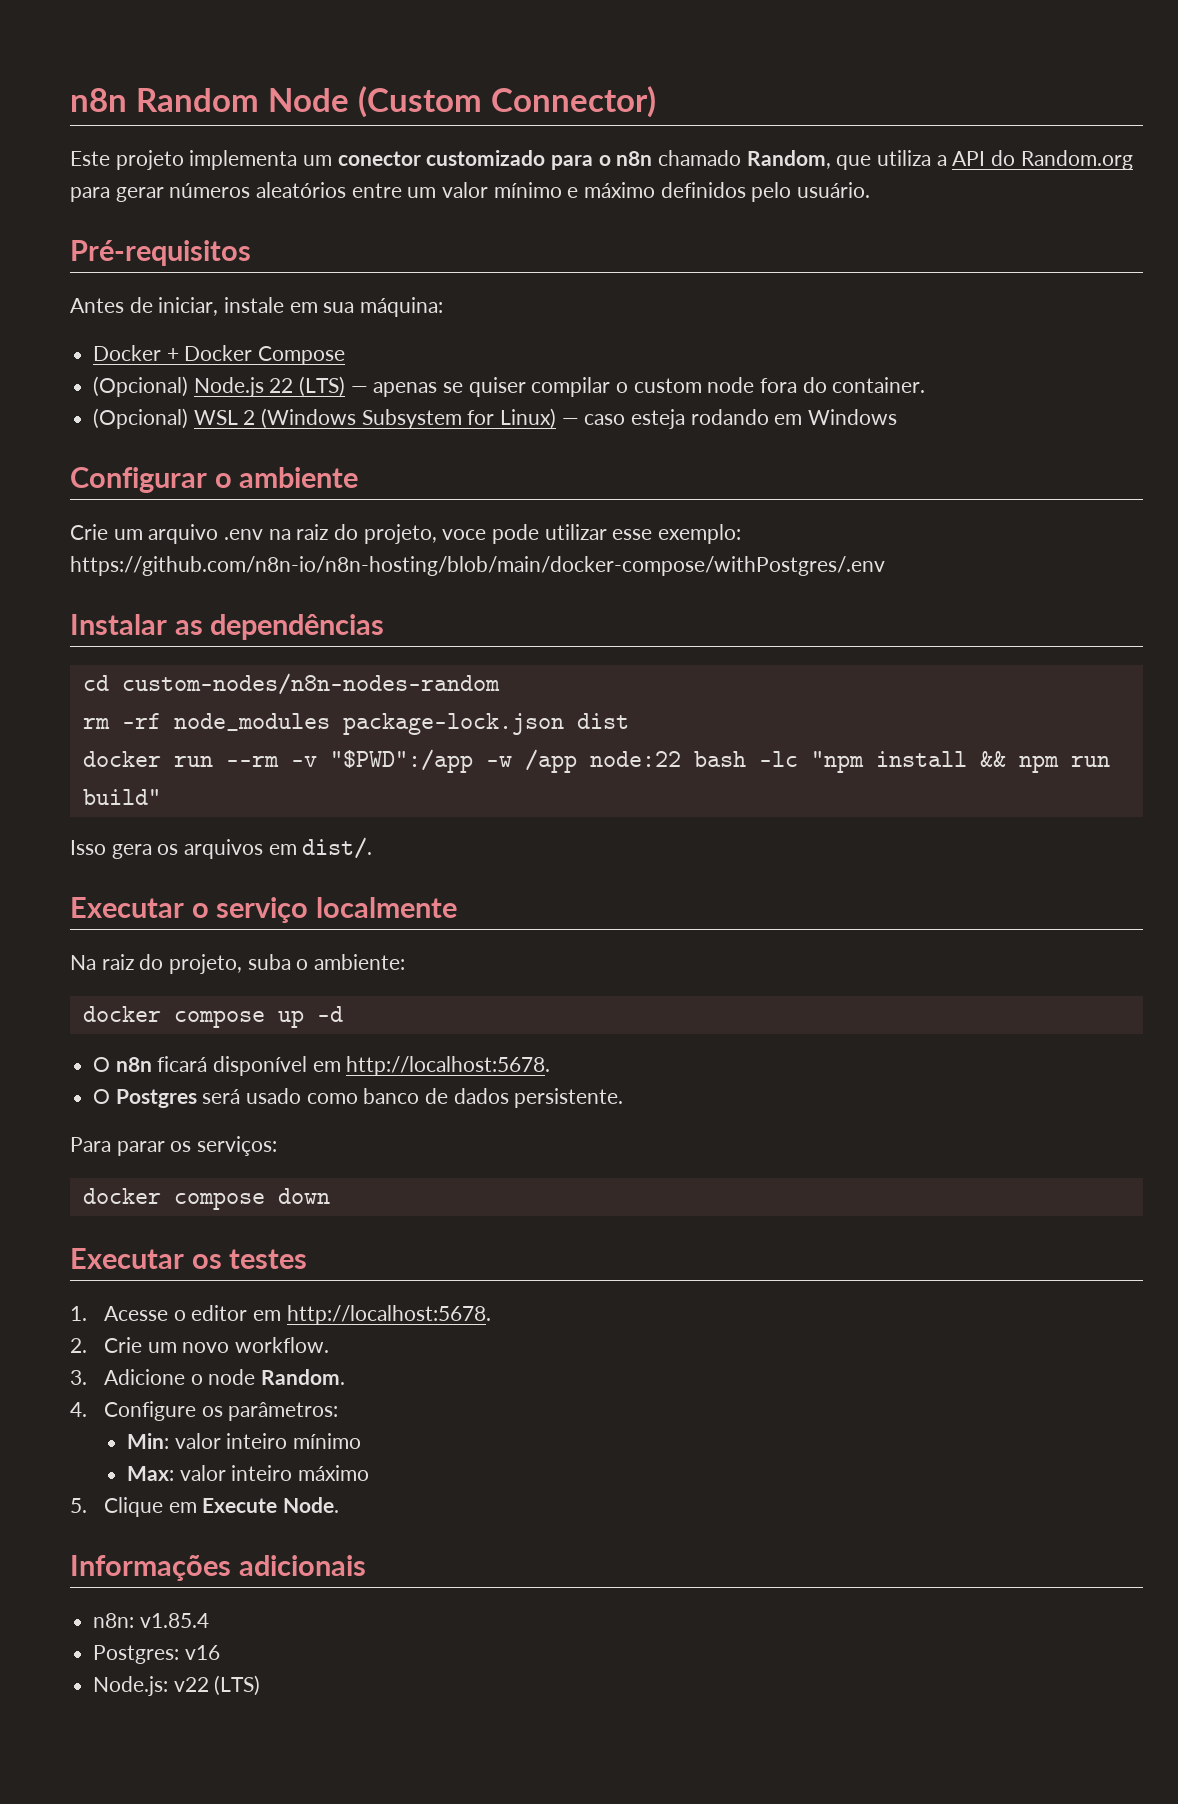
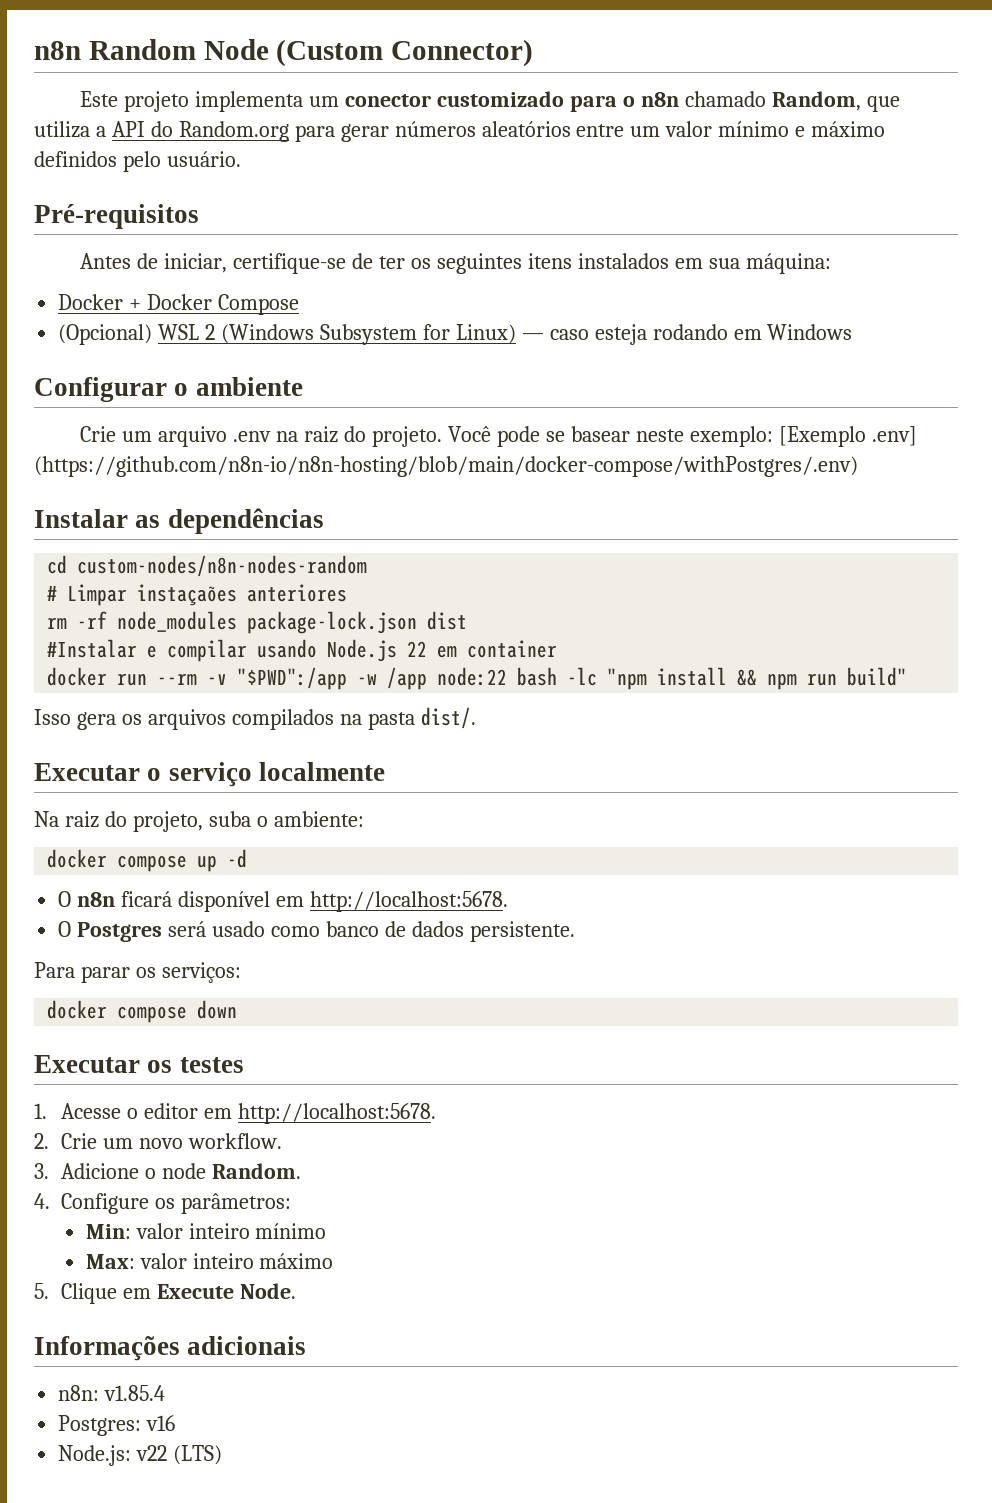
- Antes de iniciar, instale em sua máquina:
+ Antes de iniciar, certifique-se de ter os seguintes itens instalados em sua máquina:
- (Opcional) Node.js 22 (LTS) — apenas se quiser compilar o custom node fora do container.
- Crie um arquivo .env na raiz do projeto, voce pode utilizar esse exemplo: https://github.com/n8n-io/n8n-hosting/blob/main/docker-compose/withPostgres/.env
+ Crie um arquivo .env na raiz do projeto. Você pode se basear neste exemplo: [Exemplo .env] (https://github.com/n8n-io/n8n-hosting/blob/main/docker-compose/withPostgres/.env)
+ # Limpar instaçaões anteriores
+ #Instalar e compilar usando Node.js 22 em container
- Isso gera os arquivos em dist/.
+ Isso gera os arquivos compilados na pasta dist/.

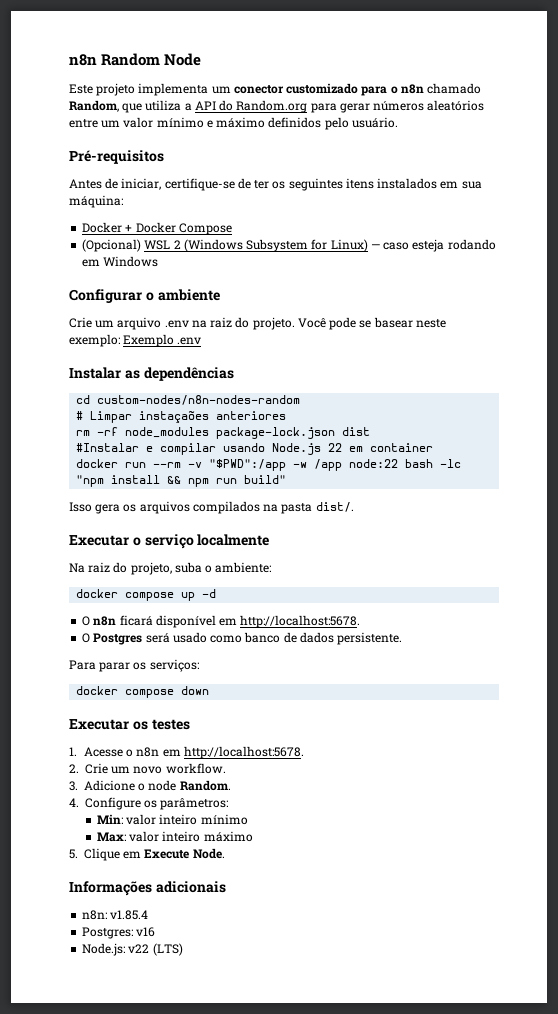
- n8n Random Node (Custom Connector)
+ n8n Random Node
- Você pode se basear neste exemplo: [Exemplo .env] (https://github.com/n8n-io/n8n-hosting/blob/main/docker-compose/withPostgres/.env)
+ Você pode se basear neste exemplo: Exemplo .env
- 1. Acesse o editor em http://localhost:5678.
+ 1. Acesse o n8n em http://localhost:5678.

